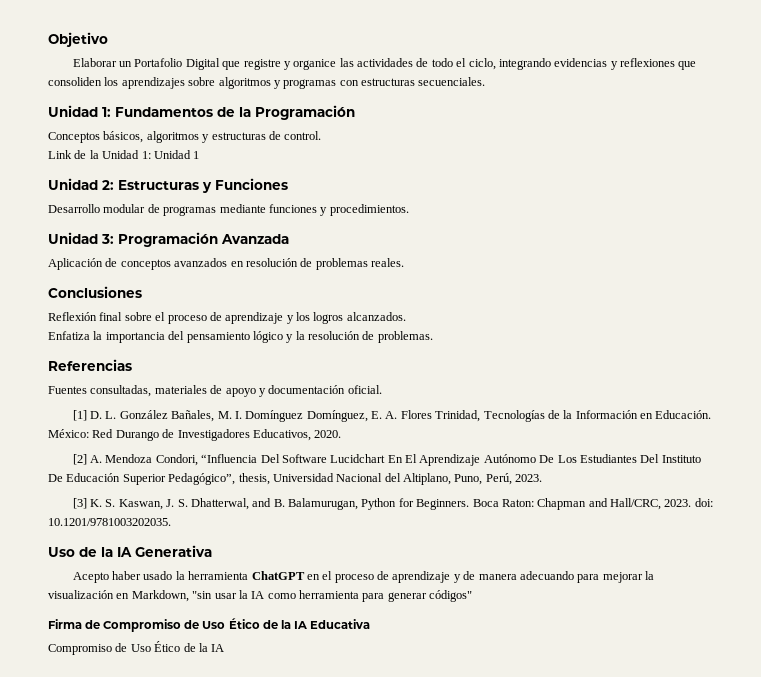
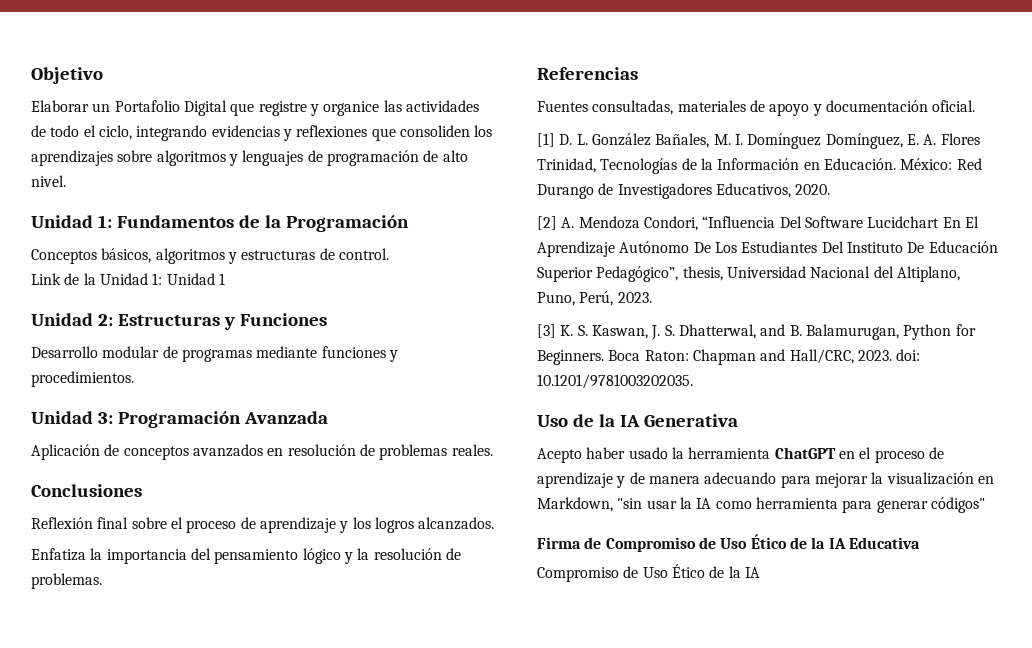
- Elaborar un Portafolio Digital que registre y organice las actividades de todo el ciclo, integrando evidencias y reflexiones que consoliden los aprendizajes sobre algoritmos y programas con estructuras secuenciales.
+ Elaborar un Portafolio Digital que registre y organice las actividades de todo el ciclo, integrando evidencias y reflexiones que consoliden los aprendizajes sobre algoritmos y lenguajes de programación de alto nivel.

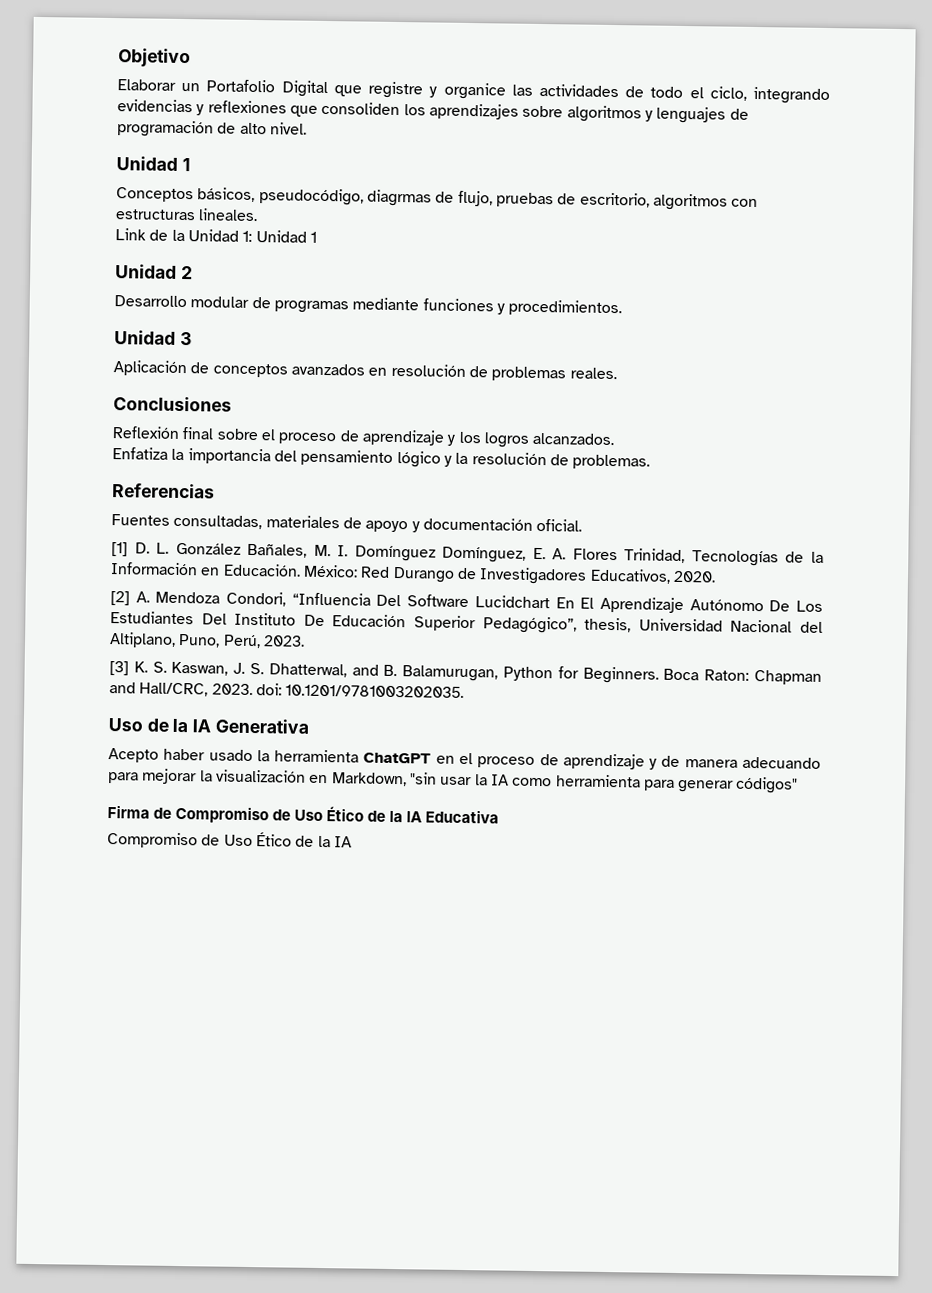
  Elaborar un Portafolio Digital que registre y organice las actividades de todo el ciclo, integrando evidencias y reflexiones que consoliden los aprendizajes sobre algoritmos y lenguajes de programación de alto nivel.
- Unidad 1: Fundamentos de la Programación
- Conceptos básicos, algoritmos y estructuras de control.
+ Unidad 1
+ Conceptos básicos, pseudocódigo, diagrmas de flujo, pruebas de escritorio, algoritmos con estructuras lineales.
- Unidad 2: Estructuras y Funciones
+ Unidad 2
- Unidad 3: Programación Avanzada
+ Unidad 3

